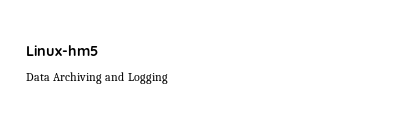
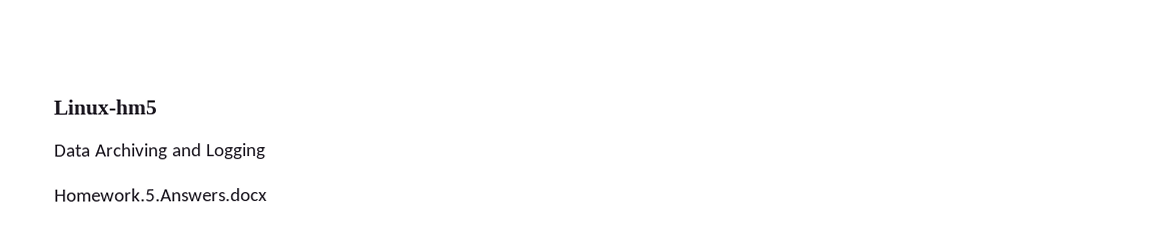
+ Homework.5.Answers.docx

